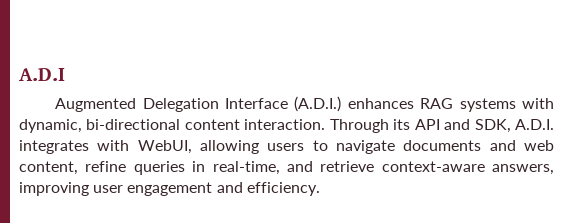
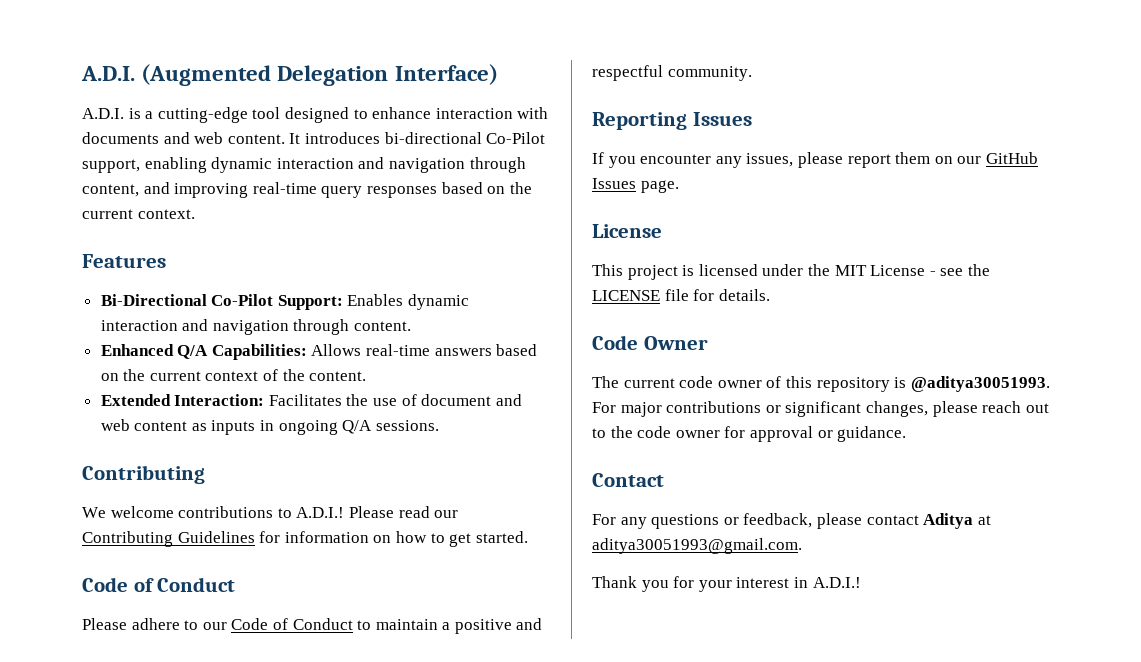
- A.D.I
- Augmented Delegation Interface (A.D.I.) enhances RAG systems with dynamic, bi-directional content interaction. Through its API and SDK, A.D.I. integrates with WebUI, allowing users to navigate documents and web content, refine queries in real-time, and retrieve context-aware answers, improving user engagement and efficiency.
+ A.D.I. (Augmented Delegation Interface)
+ A.D.I. is a cutting-edge tool designed to enhance interaction with documents and web content. It introduces bi-directional Co-Pilot support, enabling dynamic interaction and navigation through content, and improving real-time query responses based on the current context.
+ Features
+ Bi-Directional Co-Pilot Support: Enables dynamic interaction and navigation through content.
+ Enhanced Q/A Capabilities: Allows real-time answers based on the current context of the content.
+ Extended Interaction: Facilitates the use of document and web content as inputs in ongoing Q/A sessions.
+ Contributing
+ We welcome contributions to A.D.I.! Please read our Contributing Guidelines for information on how to get started.
+ Code of Conduct
+ Please adhere to our Code of Conduct to maintain a positive and respectful community.
+ Reporting Issues
+ If you encounter any issues, please report them on our GitHub Issues page.
+ License
+ This project is licensed under the MIT License - see the LICENSE file for details.
+ Code Owner
+ The current code owner of this repository is @aditya30051993. For major contributions or significant changes, please reach out to the code owner for approval or guidance.
+ Contact
+ For any questions or feedback, please contact Aditya at aditya30051993@gmail.com.
+ Thank you for your interest in A.D.I.!

